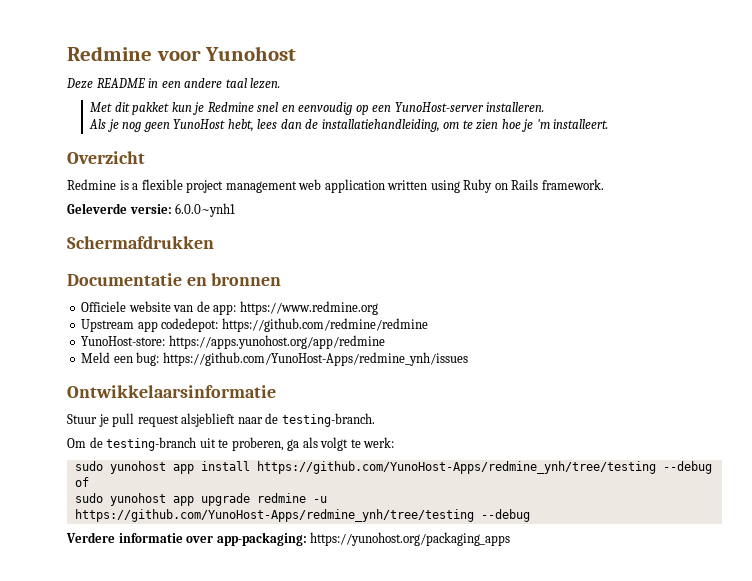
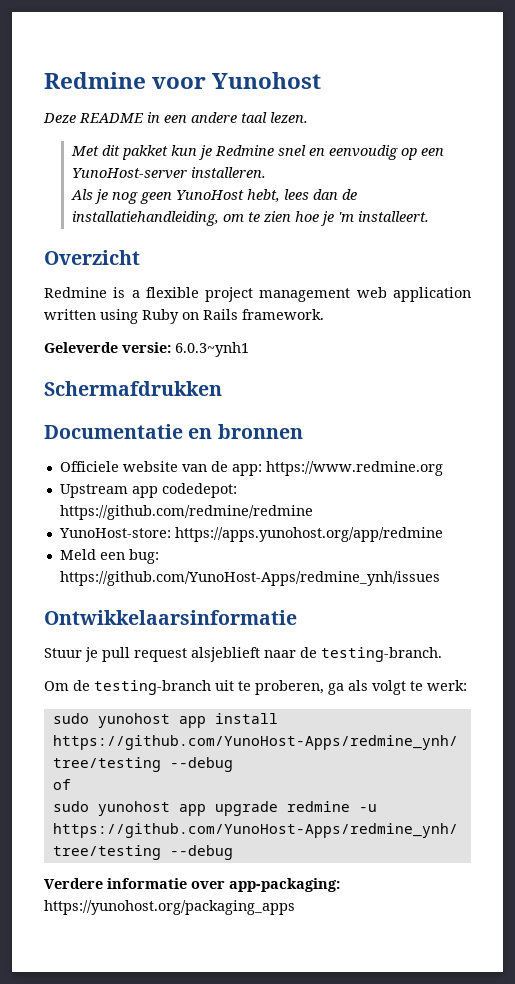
- Geleverde versie: 6.0.0~ynh1
+ Geleverde versie: 6.0.3~ynh1

